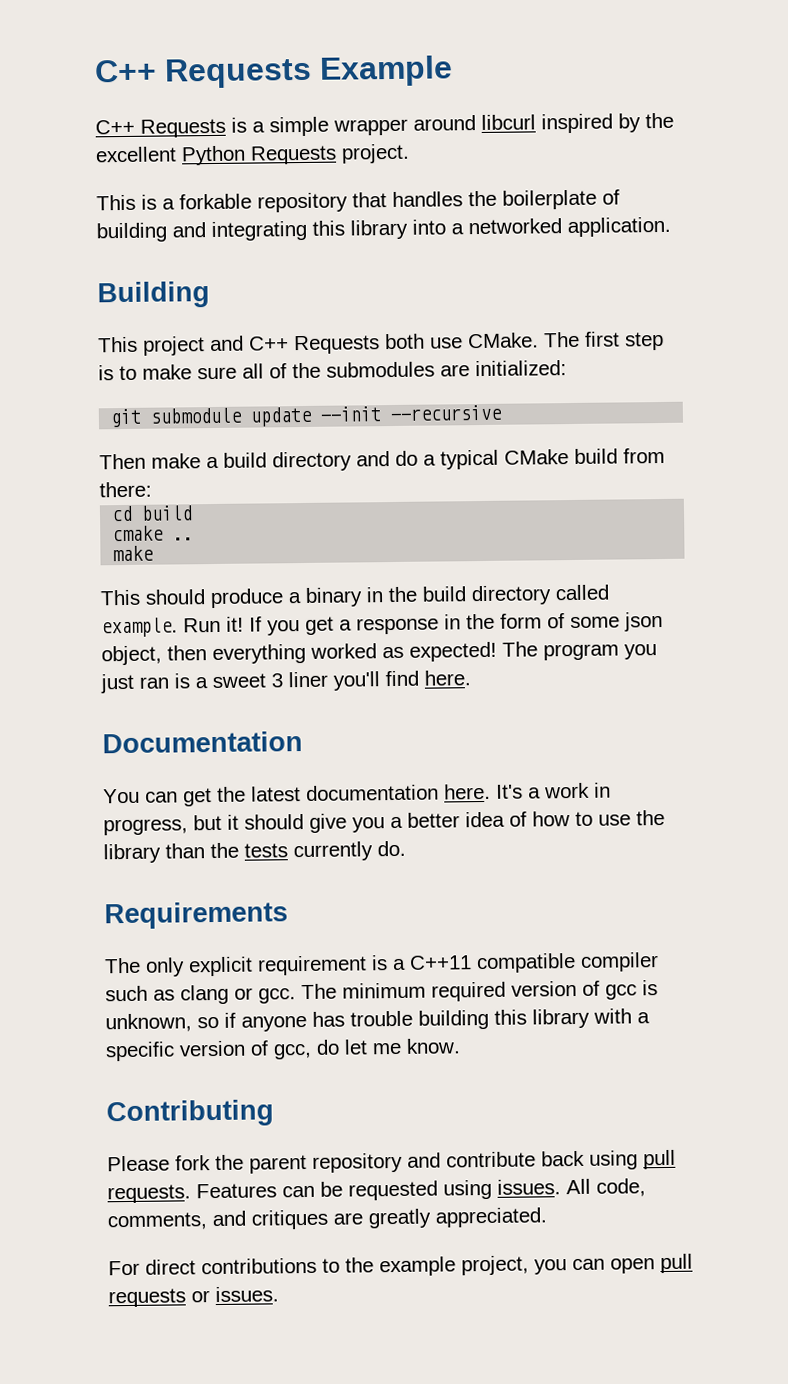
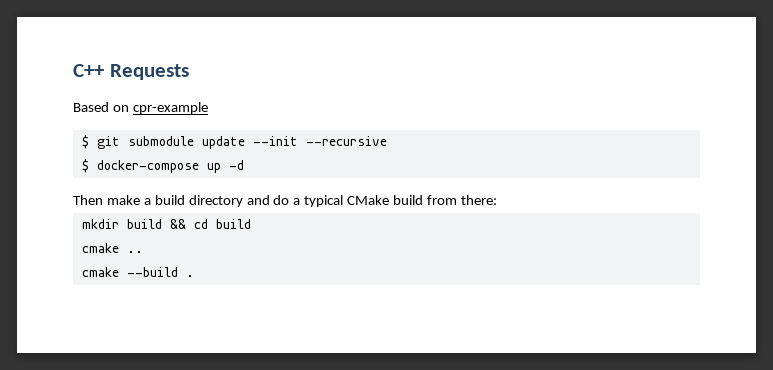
- C++ Requests Example
- C++ Requests is a simple wrapper around libcurl inspired by the excellent Python Requests project.
- This is a forkable repository that handles the boilerplate of building and integrating this library into a networked application.
- Building
- This project and C++ Requests both use CMake. The first step is to make sure all of the submodules are initialized:
- git submodule update --init --recursive
+ C++ Requests
+ Based on cpr-example
+ $ git submodule update --init --recursive
+ $ docker-compose up -d
- cd build
+ mkdir build && cd build
  cmake ..
- make
- This should produce a binary in the build directory called example. Run it! If you get a response in the form of some json object, then everything worked as expected! The program you just ran is a sweet 3 liner you'll find here.
- Documentation
- You can get the latest documentation here. It's a work in progress, but it should give you a better idea of how to use the library than the tests currently do.
- Requirements
- The only explicit requirement is a C++11 compatible compiler such as clang or gcc. The minimum required version of gcc is unknown, so if anyone has trouble building this library with a specific version of gcc, do let me know.
- Contributing
- Please fork the parent repository and contribute back using pull requests. Features can be requested using issues. All code, comments, and critiques are greatly appreciated.
- For direct contributions to the example project, you can open pull requests or issues.
+ cmake --build .

